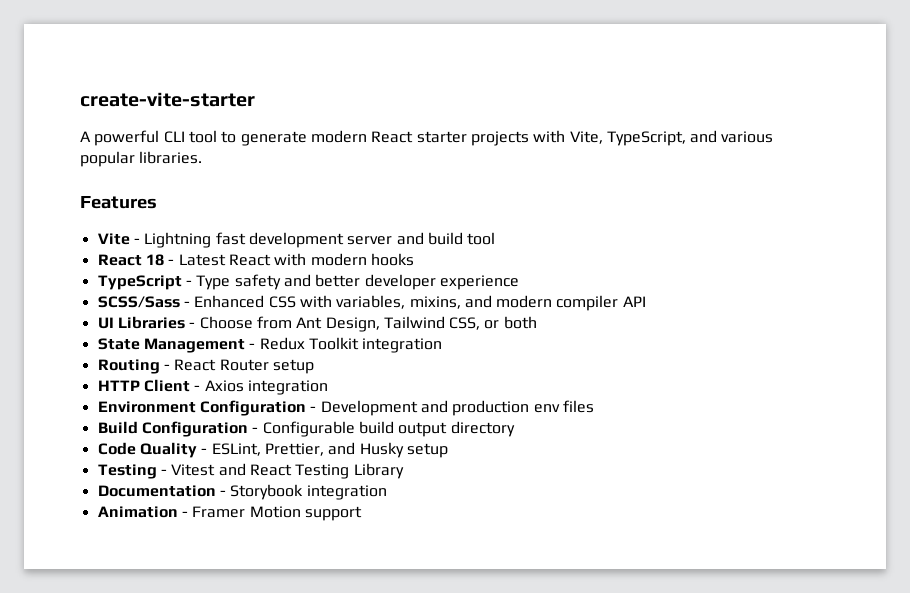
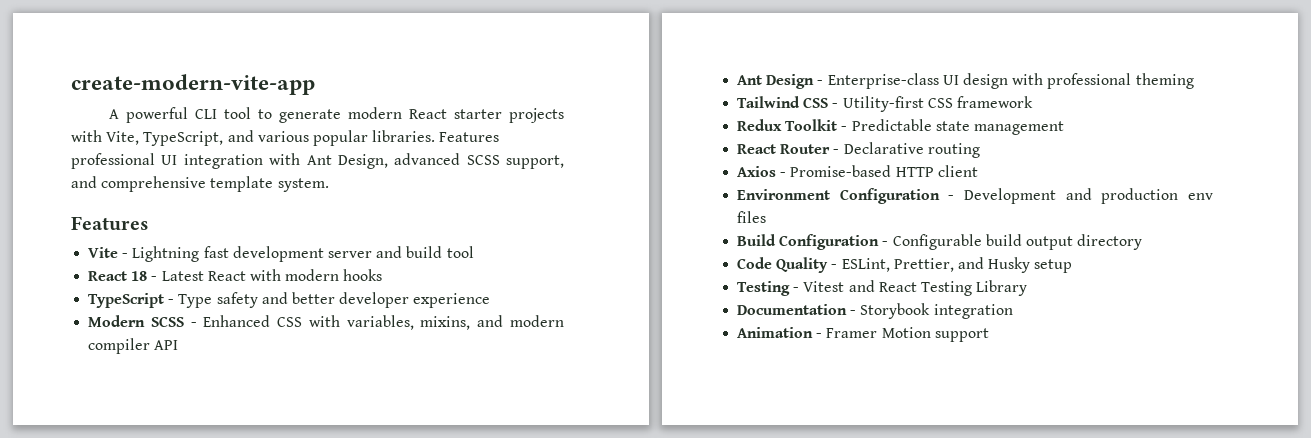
- create-vite-starter
+ create-modern-vite-app
+ Features professional UI integration with Ant Design, advanced SCSS support, and comprehensive template system.
- SCSS/Sass - Enhanced CSS with variables, mixins, and modern compiler API
+ Modern SCSS - Enhanced CSS with variables, mixins, and modern compiler API
- UI Libraries - Choose from Ant Design, Tailwind CSS, or both
- State Management - Redux Toolkit integration
- Routing - React Router setup
- HTTP Client - Axios integration
+ Ant Design - Enterprise-class UI design with professional theming
+ Tailwind CSS - Utility-first CSS framework
+ Redux Toolkit - Predictable state management
+ React Router - Declarative routing
+ Axios - Promise-based HTTP client

